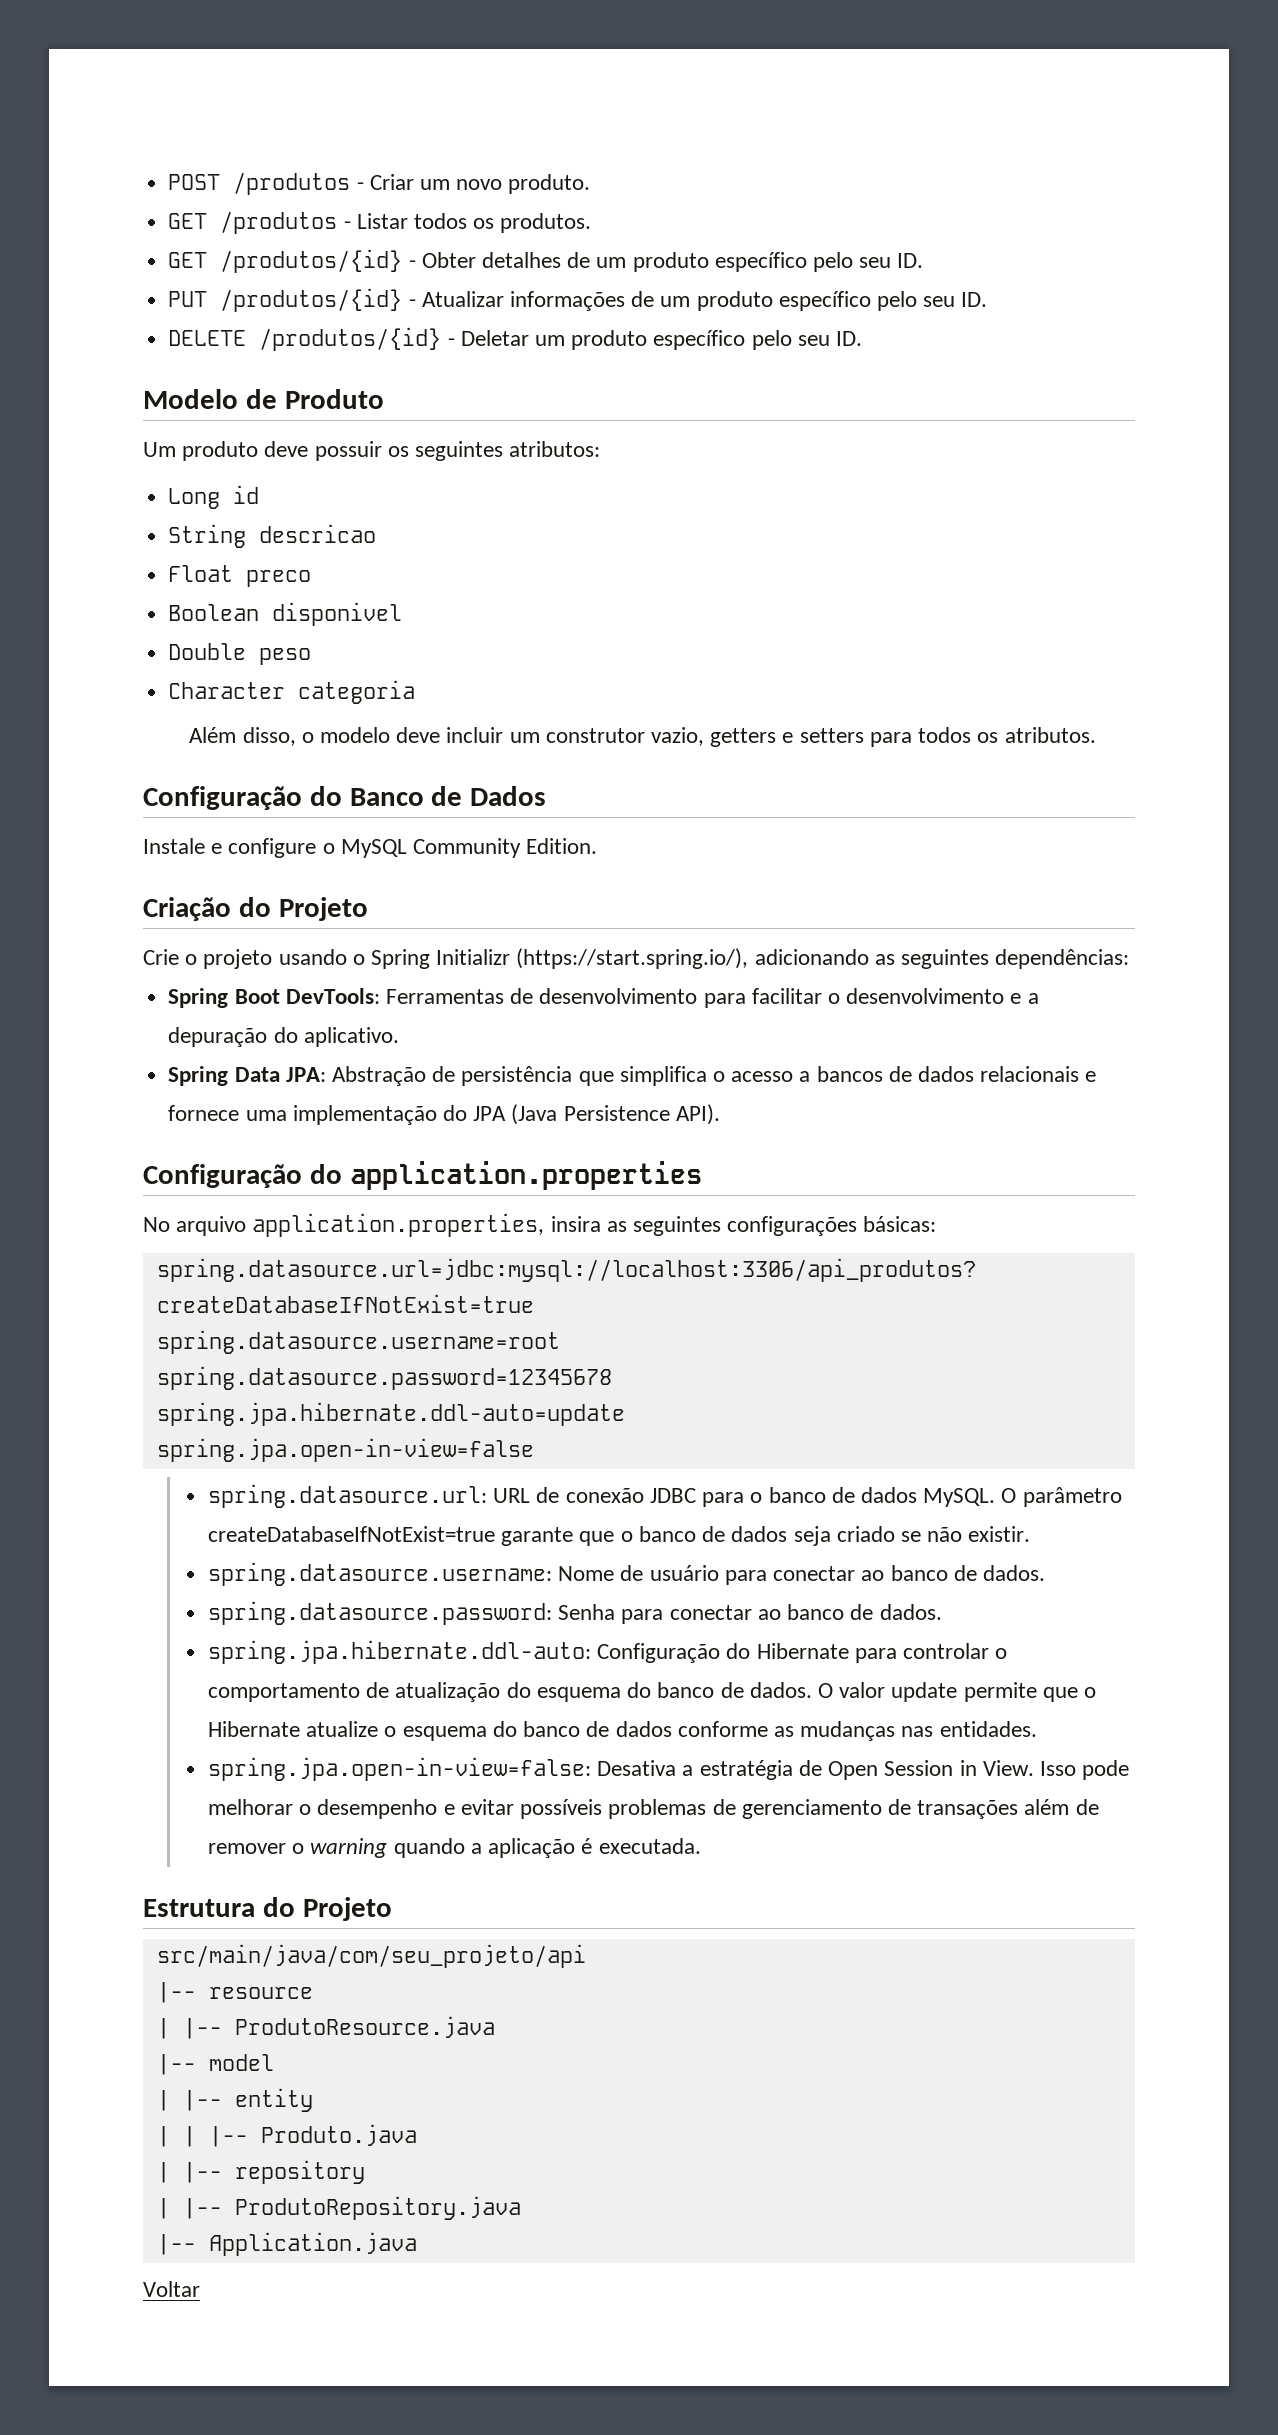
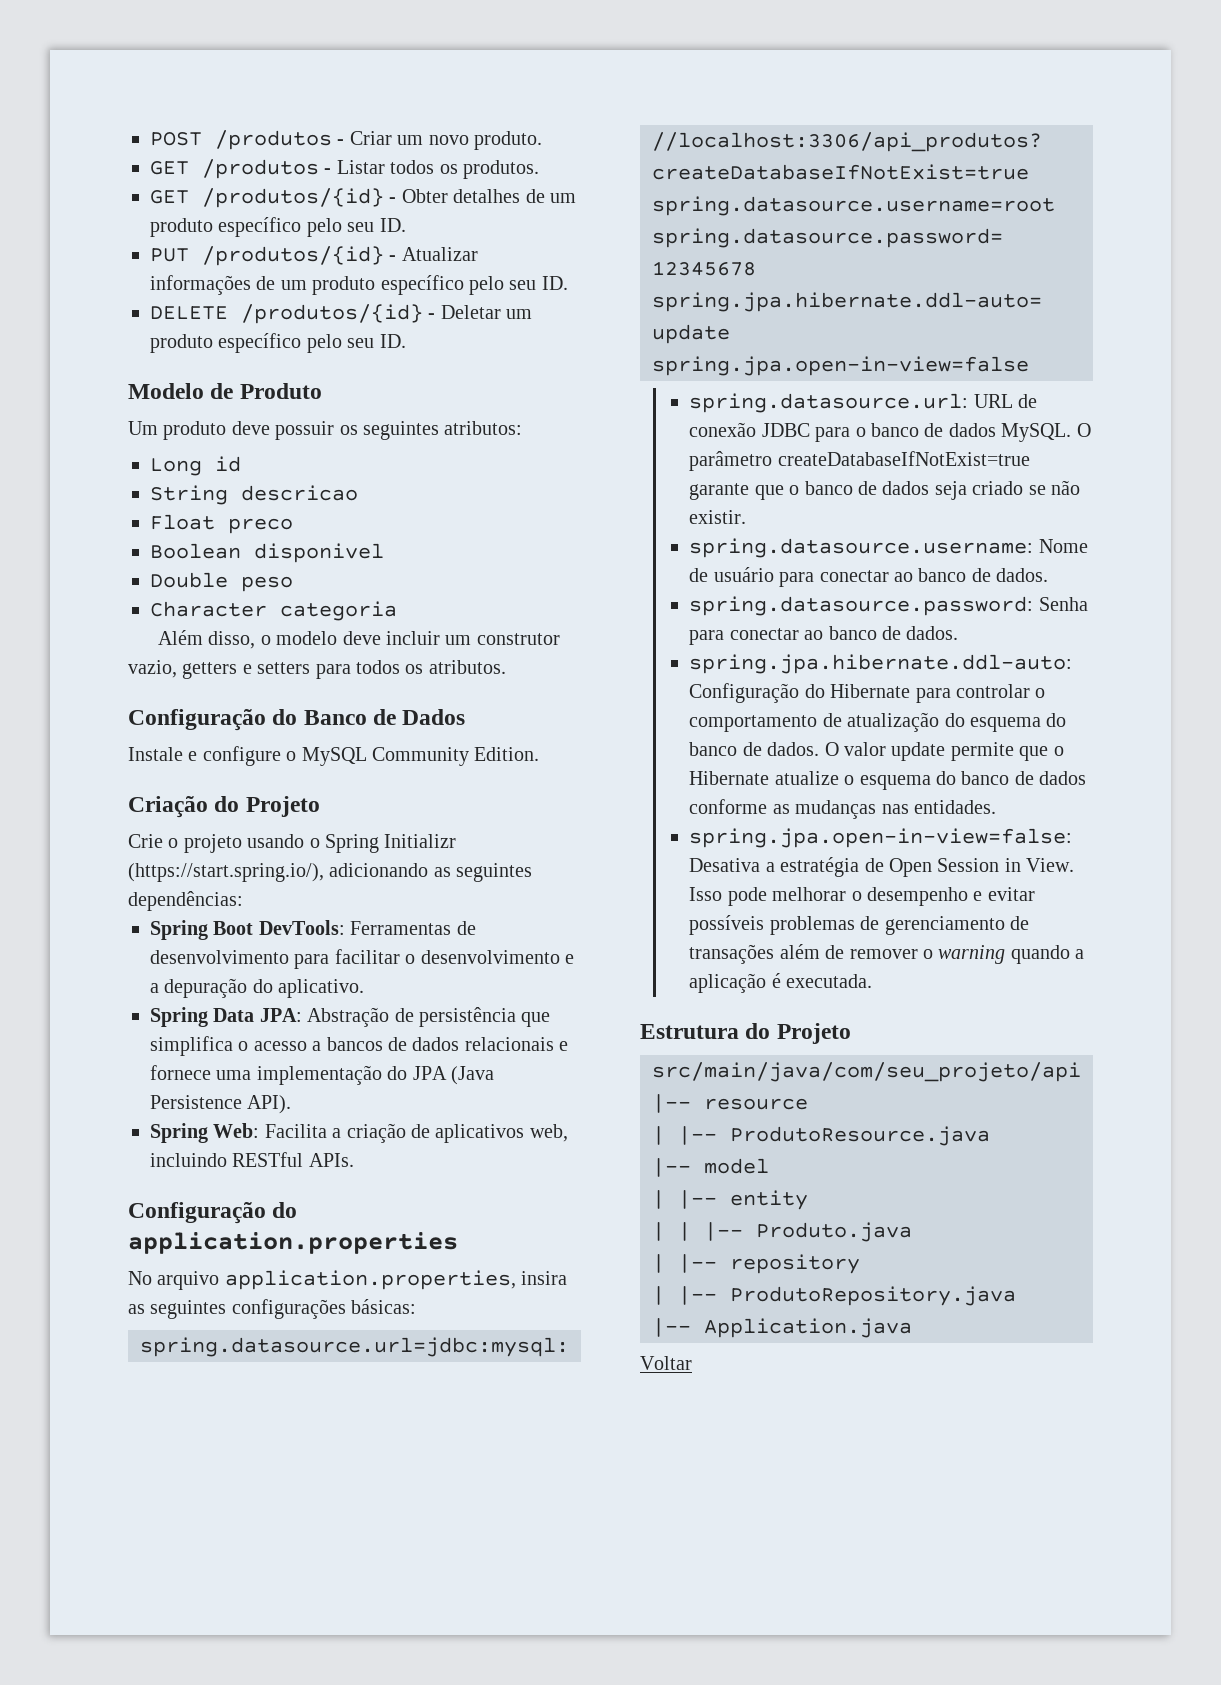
+ Spring Web: Facilita a criação de aplicativos web, incluindo RESTful APIs.

